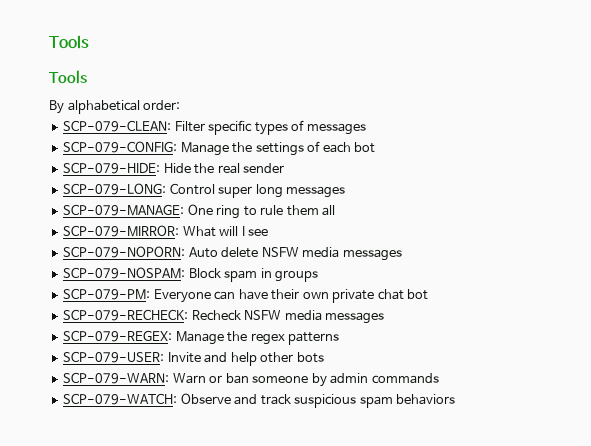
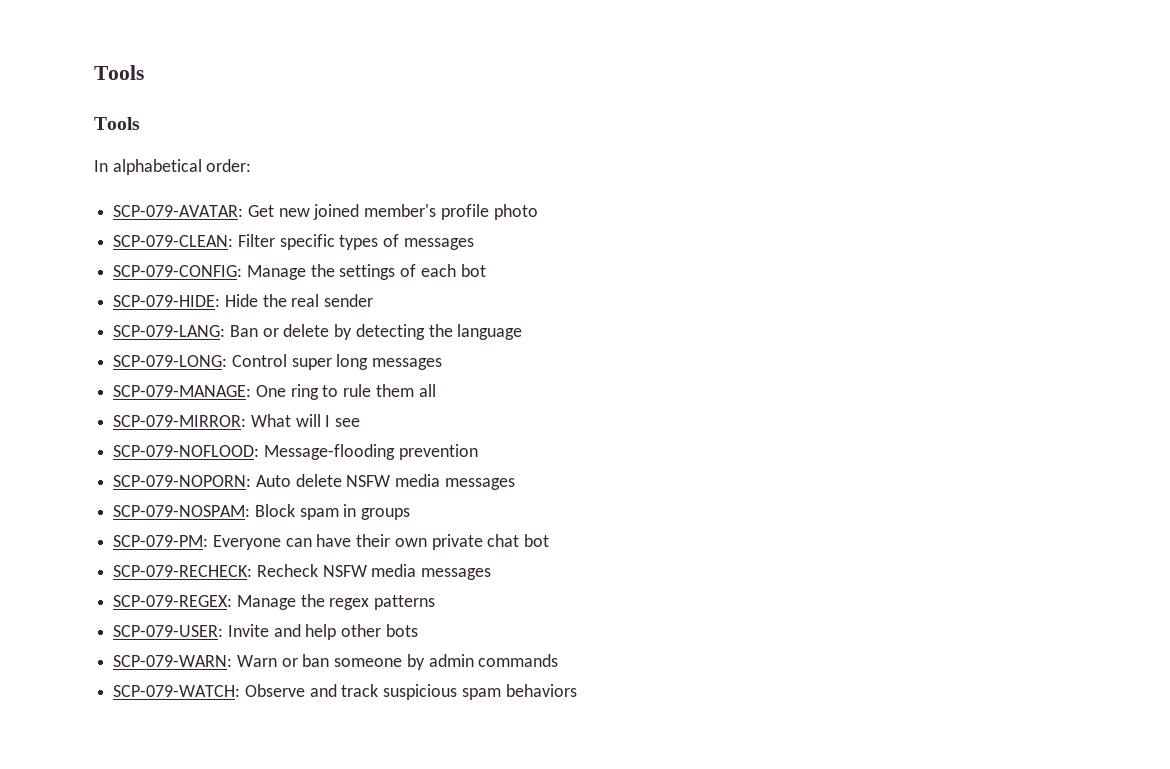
- By alphabetical order:
+ In alphabetical order:
+ SCP-079-AVATAR: Get new joined member's profile photo
+ SCP-079-LANG: Ban or delete by detecting the language
+ SCP-079-NOFLOOD: Message-flooding prevention

